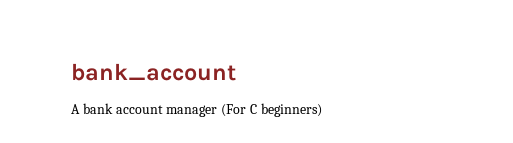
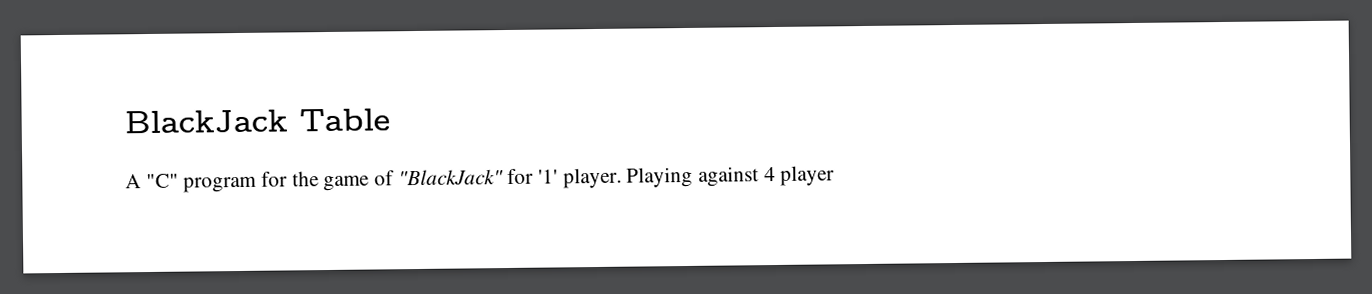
- bank_account
+ BlackJack Table
- A bank account manager (For C beginners)
+ A "C" program for the game of "BlackJack" for '1' player. Playing against 4 player

